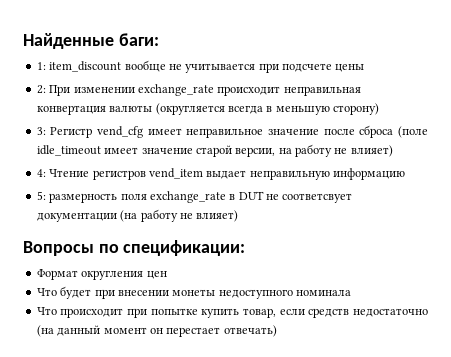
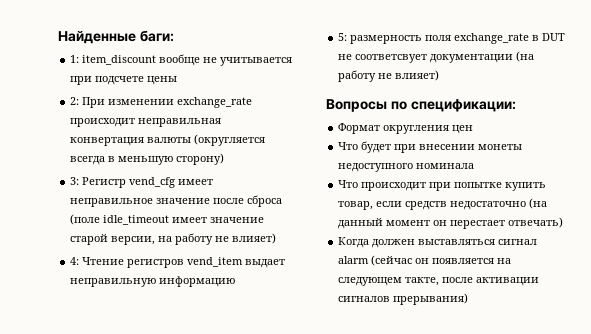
+ Когда должен выставляться сигнал alarm (сейчас он появляется на следующем такте, после активации сигналов прерывания)

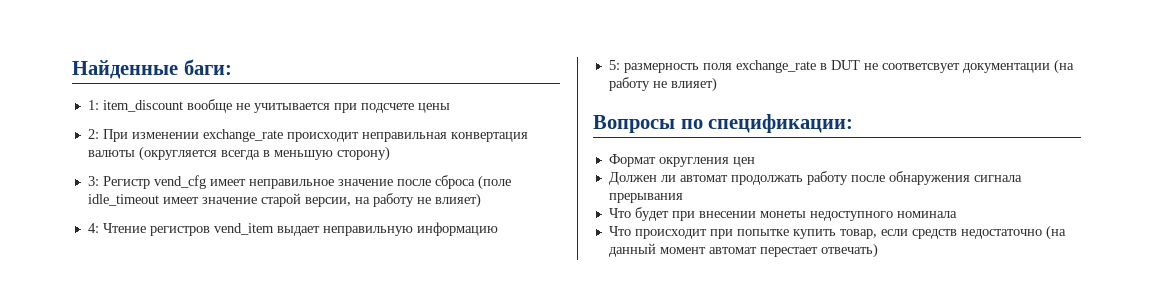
+ Должен ли автомат продолжать работу после обнаружения сигнала прерывания
- Что происходит при попытке купить товар, если средств недостаточно (на данный момент он перестает отвечать)
+ Что происходит при попытке купить товар, если средств недостаточно (на данный момент автомат перестает отвечать)
- Когда должен выставляться сигнал alarm (сейчас он появляется на следующем такте, после активации сигналов прерывания)

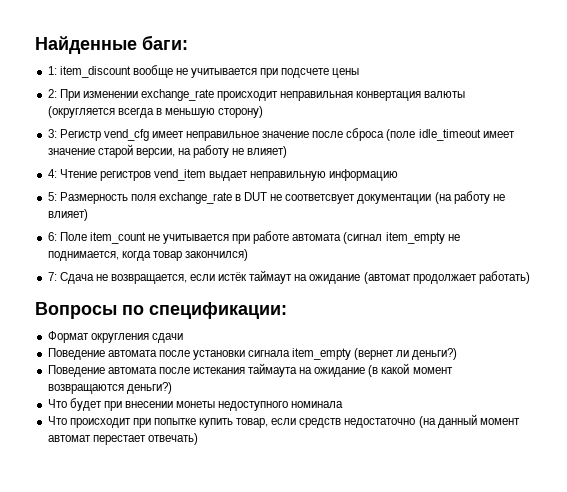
- 5: размерность поля exchange_rate в DUT не соответсвует документации (на работу не влияет)
+ 5: Размерность поля exchange_rate в DUT не соответсвует документации (на работу не влияет)
+ 6: Поле item_count не учитывается при работе автомата (сигнал item_empty не поднимается, когда товар закончился)
+ 7: Сдача не возвращается, если истёк таймаут на ожидание (автомат продолжает работать)
- Формат округления цен
- Должен ли автомат продолжать работу после обнаружения сигнала прерывания
+ Формат округления сдачи
+ Поведение автомата после установки сигнала item_empty (вернет ли деньги?)
+ Поведение автомата после истекания таймаута на ожидание (в какой момент возвращаются деньги?)

